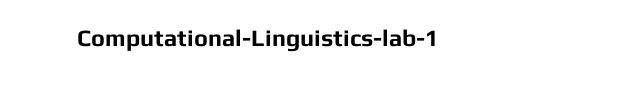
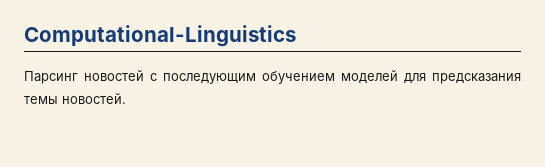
- Computational-Linguistics-lab-1
+ Computational-Linguistics
+ Парсинг новостей с последующим обучением моделей для предсказания темы новостей.

